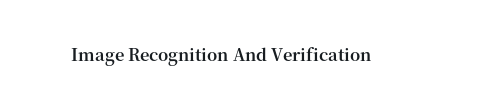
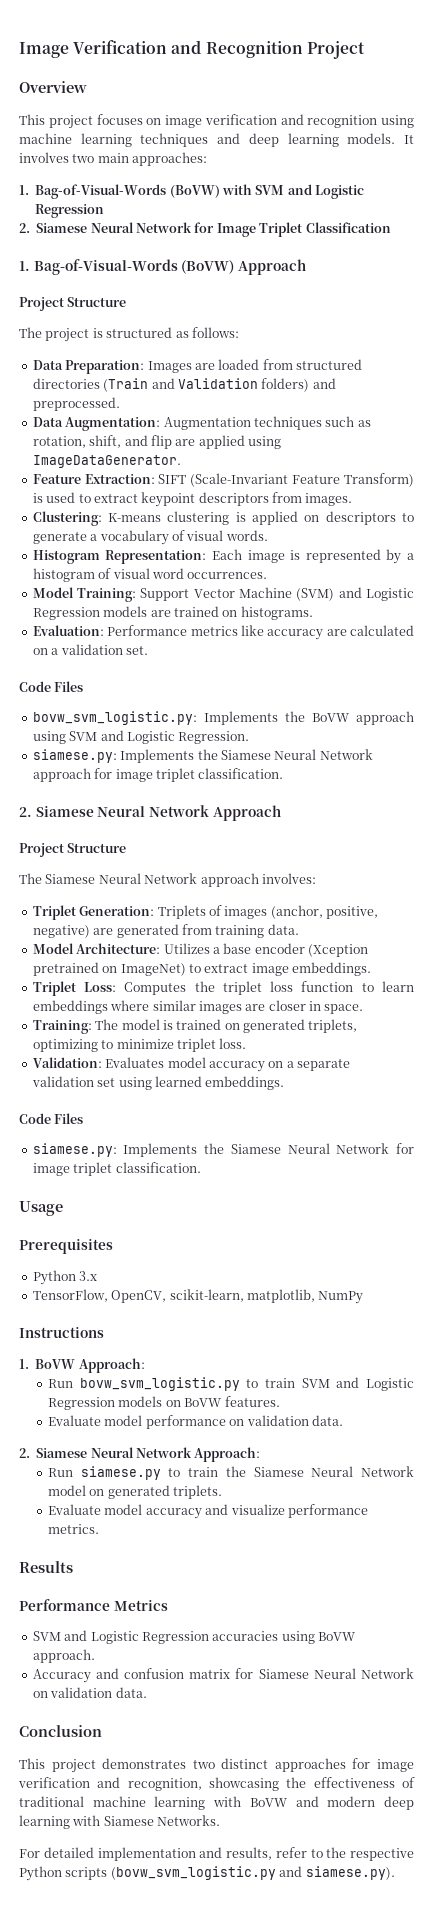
- Image Recognition And Verification
+ Image Verification and Recognition Project
+ Overview
+ This project focuses on image verification and recognition using machine learning techniques and deep learning models. It involves two main approaches:
+ 1. Bag-of-Visual-Words (BoVW) with SVM and Logistic Regression
+ 2. Siamese Neural Network for Image Triplet Classification
+ 1. Bag-of-Visual-Words (BoVW) Approach
+ Project Structure
+ The project is structured as follows:
+ Data Preparation: Images are loaded from structured directories (Train and Validation folders) and preprocessed.
+ Data Augmentation: Augmentation techniques such as rotation, shift, and flip are applied using ImageDataGenerator.
+ Feature Extraction: SIFT (Scale-Invariant Feature Transform) is used to extract keypoint descriptors from images.
+ Clustering: K-means clustering is applied on descriptors to generate a vocabulary of visual words.
+ Histogram Representation: Each image is represented by a histogram of visual word occurrences.
+ Model Training: Support Vector Machine (SVM) and Logistic Regression models are trained on histograms.
+ Evaluation: Performance metrics like accuracy are calculated on a validation set.
+ Code Files
+ bovw_svm_logistic.py: Implements the BoVW approach using SVM and Logistic Regression.
+ siamese.py: Implements the Siamese Neural Network approach for image triplet classification.
+ 2. Siamese Neural Network Approach
+ Project Structure
+ The Siamese Neural Network approach involves:
+ Triplet Generation: Triplets of images (anchor, positive, negative) are generated from training data.
+ Model Architecture: Utilizes a base encoder (Xception pretrained on ImageNet) to extract image embeddings.
+ Triplet Loss: Computes the triplet loss function to learn embeddings where similar images are closer in space.
+ Training: The model is trained on generated triplets, optimizing to minimize triplet loss.
+ Validation: Evaluates model accuracy on a separate validation set using learned embeddings.
+ Code Files
+ siamese.py: Implements the Siamese Neural Network for image triplet classification.
+ Usage
+ Prerequisites
+ Python 3.x
+ TensorFlow, OpenCV, scikit-learn, matplotlib, NumPy
+ Instructions
+ 1. BoVW Approach:
+ Run bovw_svm_logistic.py to train SVM and Logistic Regression models on BoVW features.
+ Evaluate model performance on validation data.
+ 2. Siamese Neural Network Approach:
+ Run siamese.py to train the Siamese Neural Network model on generated triplets.
+ Evaluate model accuracy and visualize performance metrics.
+ Results
+ Performance Metrics
+ SVM and Logistic Regression accuracies using BoVW approach.
+ Accuracy and confusion matrix for Siamese Neural Network on validation data.
+ Conclusion
+ This project demonstrates two distinct approaches for image verification and recognition, showcasing the effectiveness of traditional machine learning with BoVW and modern deep learning with Siamese Networks.
+ For detailed implementation and results, refer to the respective Python scripts (bovw_svm_logistic.py and siamese.py).

